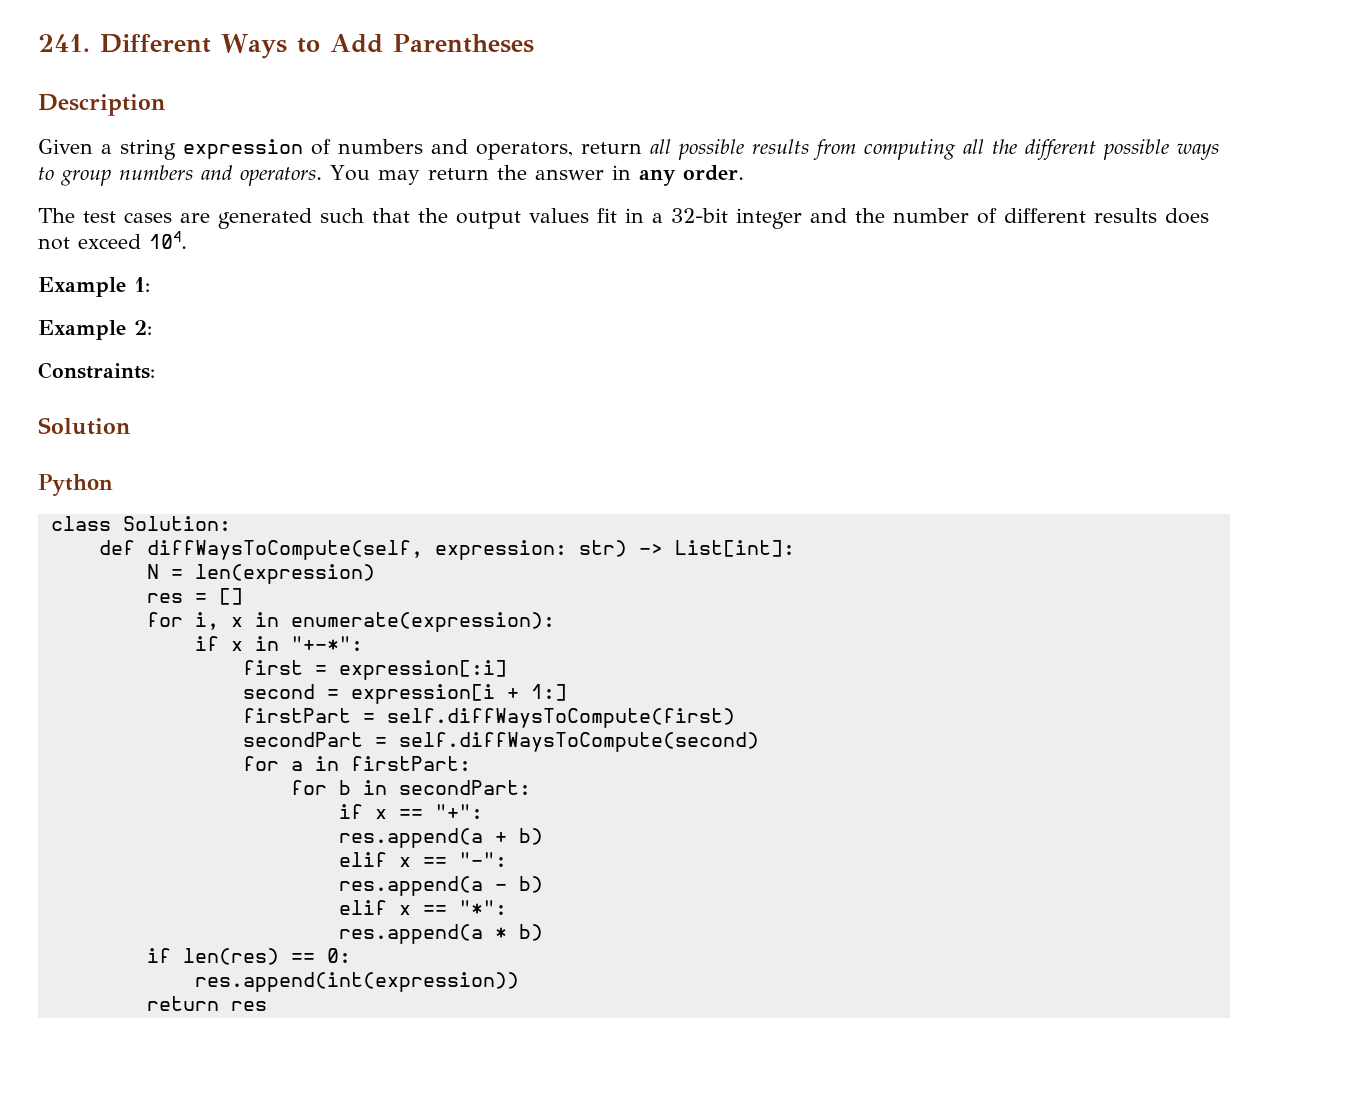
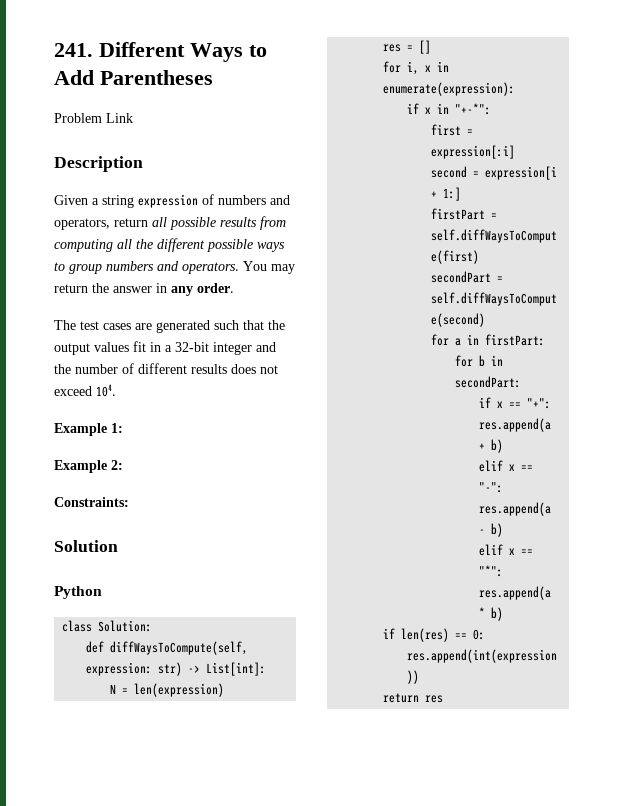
+ Problem Link

